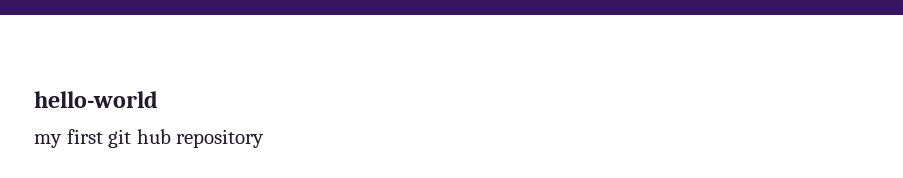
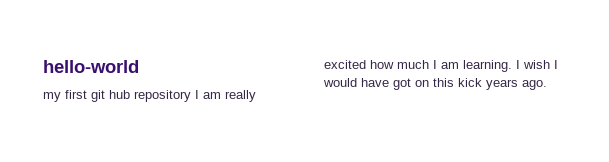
- my first git hub repository
+ my first git hub repository I am really excited how much I am learning. I wish I would have got on this kick years ago.

